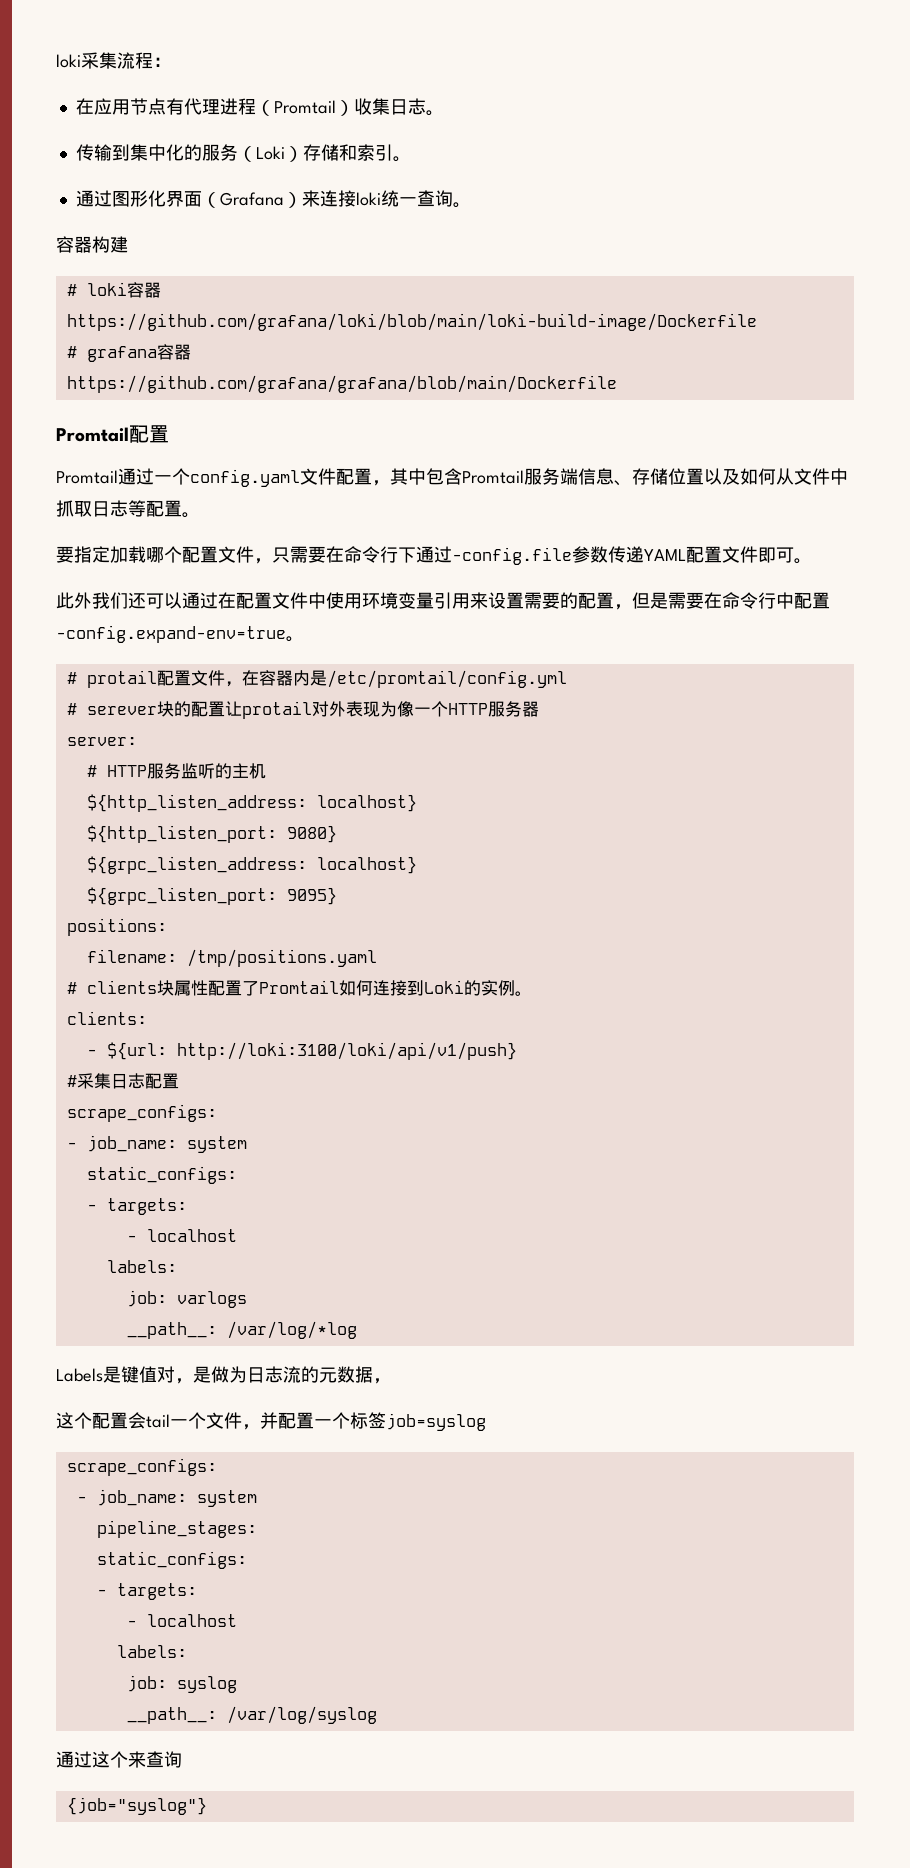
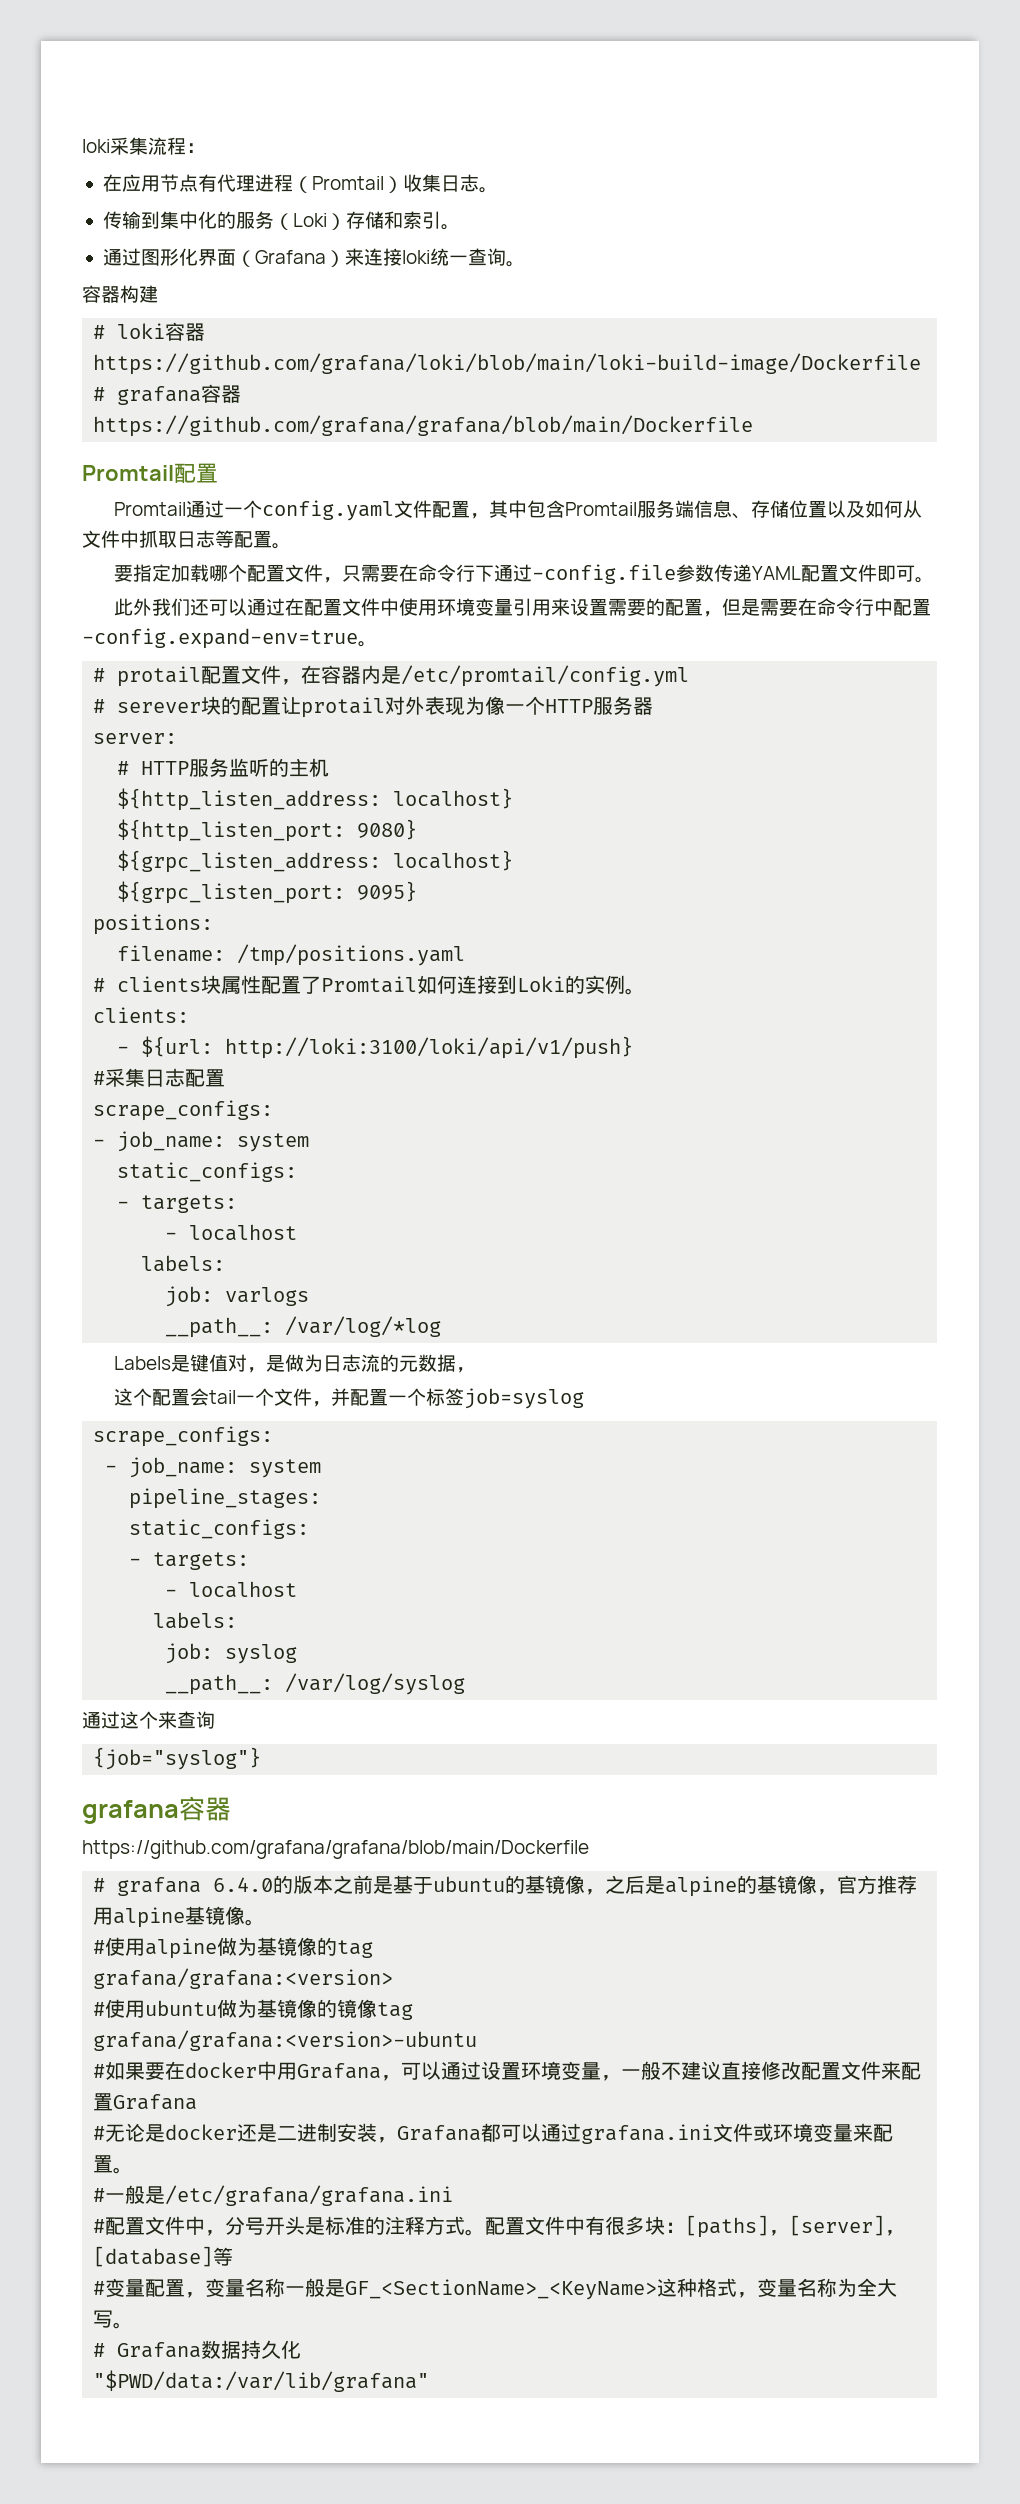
  {job="syslog"}
+ grafana容器
+ https://github.com/grafana/grafana/blob/main/Dockerfile
+ # grafana 6.4.0的版本之前是基于ubuntu的基镜像，之后是alpine的基镜像，官方推荐用alpine基镜像。
+ #使用alpine做为基镜像的tag
+ grafana/grafana:<version>
+ #使用ubuntu做为基镜像的镜像tag
+ grafana/grafana:<version>-ubuntu
+ #如果要在docker中用Grafana，可以通过设置环境变量，一般不建议直接修改配置文件来配置Grafana
+ #无论是docker还是二进制安装，Grafana都可以通过grafana.ini文件或环境变量来配置。
+ #一般是/etc/grafana/grafana.ini
+ #配置文件中，分号开头是标准的注释方式。配置文件中有很多块：[paths]，[server]，[database]等
+ #变量配置，变量名称一般是GF_<SectionName>_<KeyName>这种格式，变量名称为全大写。
+ # Grafana数据持久化
+ "$PWD/data:/var/lib/grafana"

